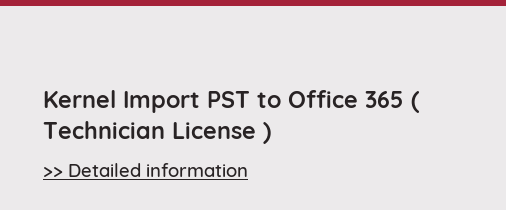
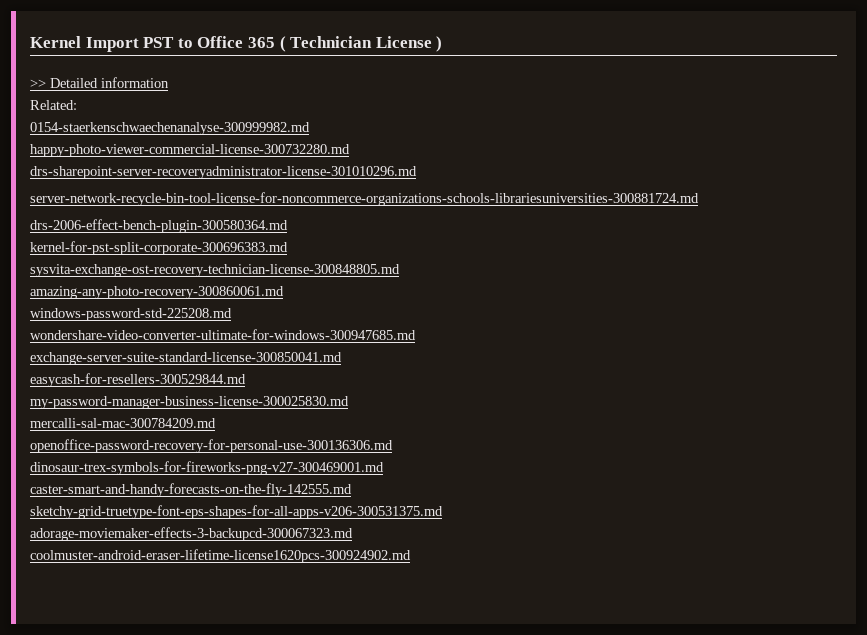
+ Related:
+ 0154-staerkenschwaechenanalyse-300999982.md
+ happy-photo-viewer-commercial-license-300732280.md
+ drs-sharepoint-server-recoveryadministrator-license-301010296.md
+ server-network-recycle-bin-tool-license-for-noncommerce-organizations-schools-librariesuniversities-300881724.md
+ drs-2006-effect-bench-plugin-300580364.md
+ kernel-for-pst-split-corporate-300696383.md
+ sysvita-exchange-ost-recovery-technician-license-300848805.md
+ amazing-any-photo-recovery-300860061.md
+ windows-password-std-225208.md
+ wondershare-video-converter-ultimate-for-windows-300947685.md
+ exchange-server-suite-standard-license-300850041.md
+ easycash-for-resellers-300529844.md
+ my-password-manager-business-license-300025830.md
+ mercalli-sal-mac-300784209.md
+ openoffice-password-recovery-for-personal-use-300136306.md
+ dinosaur-trex-symbols-for-fireworks-png-v27-300469001.md
+ caster-smart-and-handy-forecasts-on-the-fly-142555.md
+ sketchy-grid-truetype-font-eps-shapes-for-all-apps-v206-300531375.md
+ adorage-moviemaker-effects-3-backupcd-300067323.md
+ coolmuster-android-eraser-lifetime-license1620pcs-300924902.md

